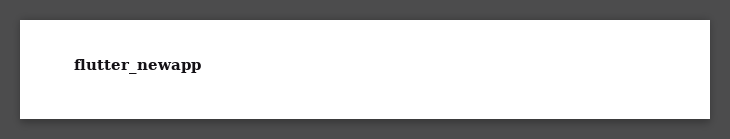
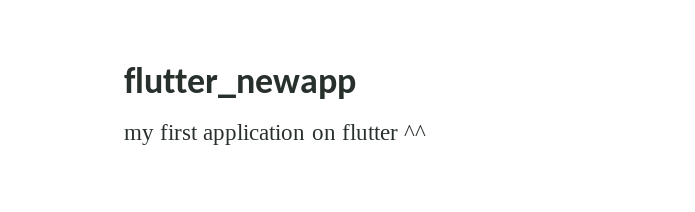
+ my first application on flutter ^^

